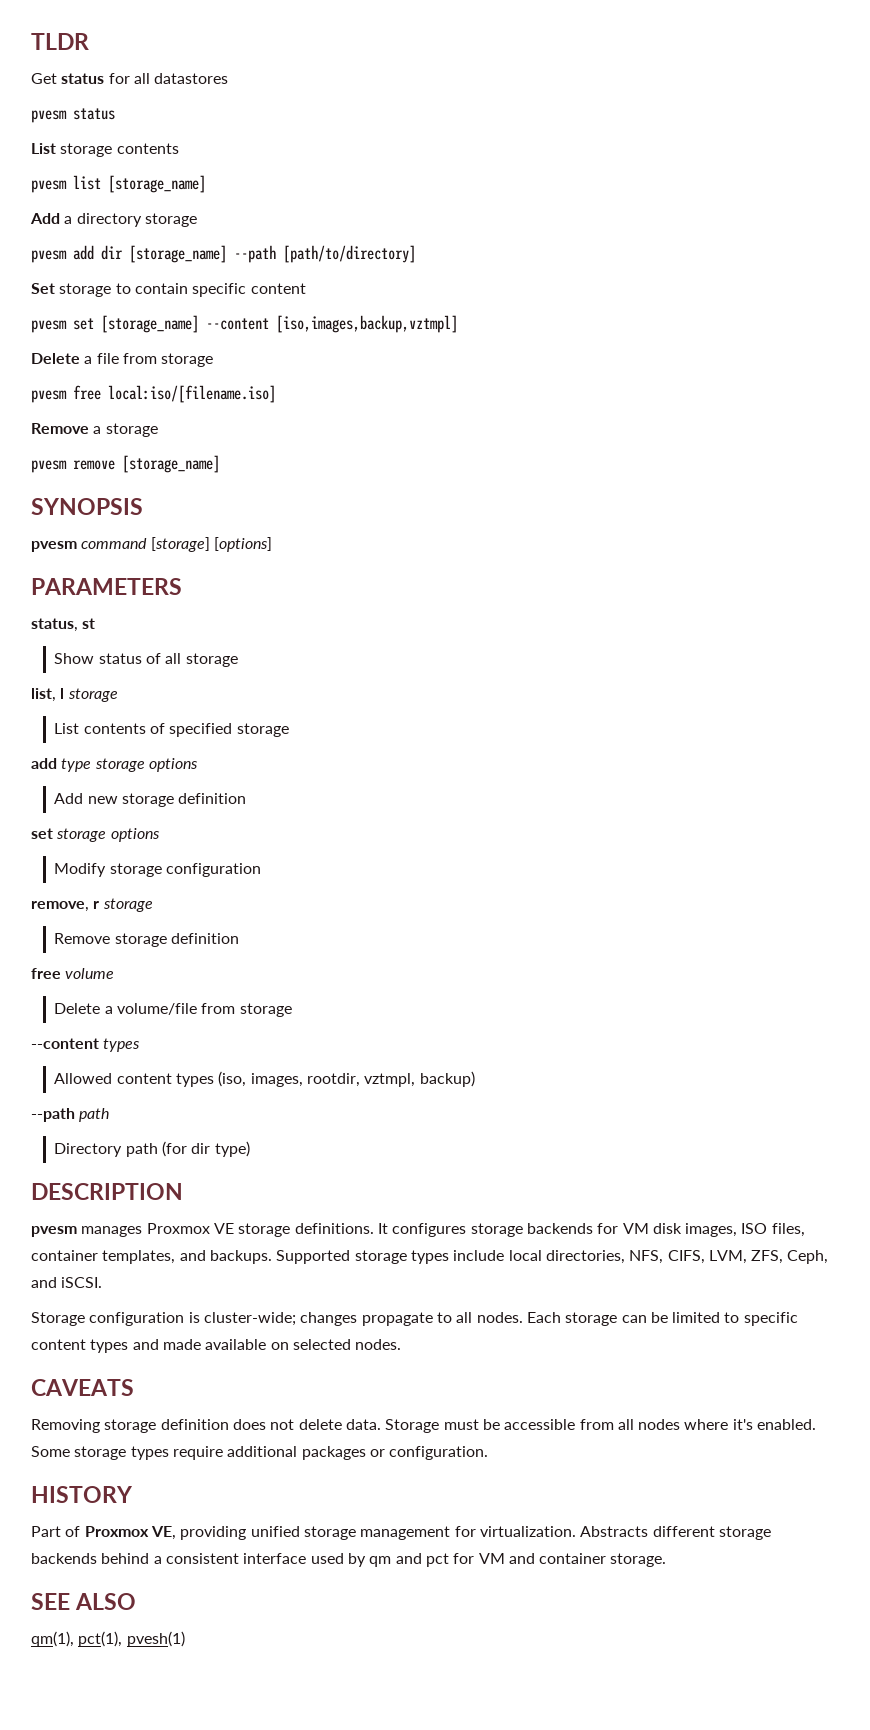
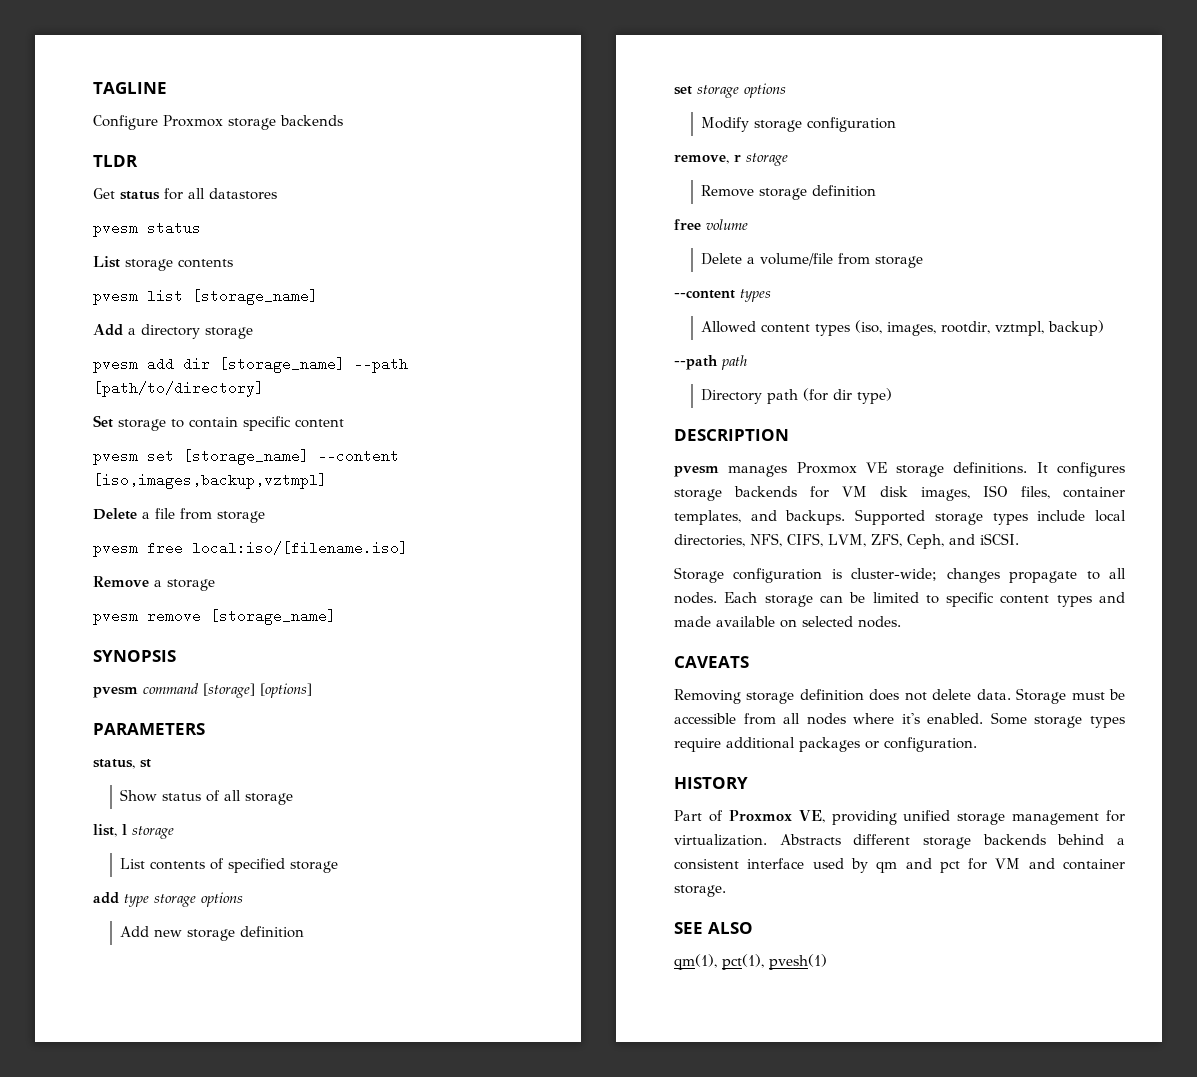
+ TAGLINE
+ Configure Proxmox storage backends

